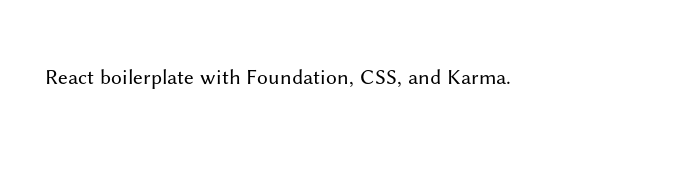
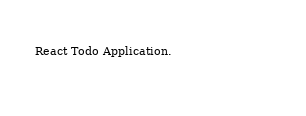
- React boilerplate with Foundation, CSS, and Karma.
+ React Todo Application.

